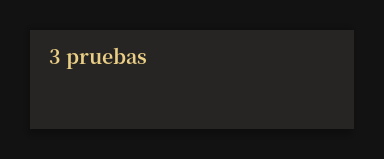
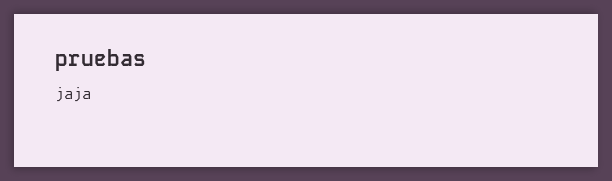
- 3 pruebas
+ pruebas
+ jaja

